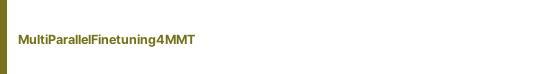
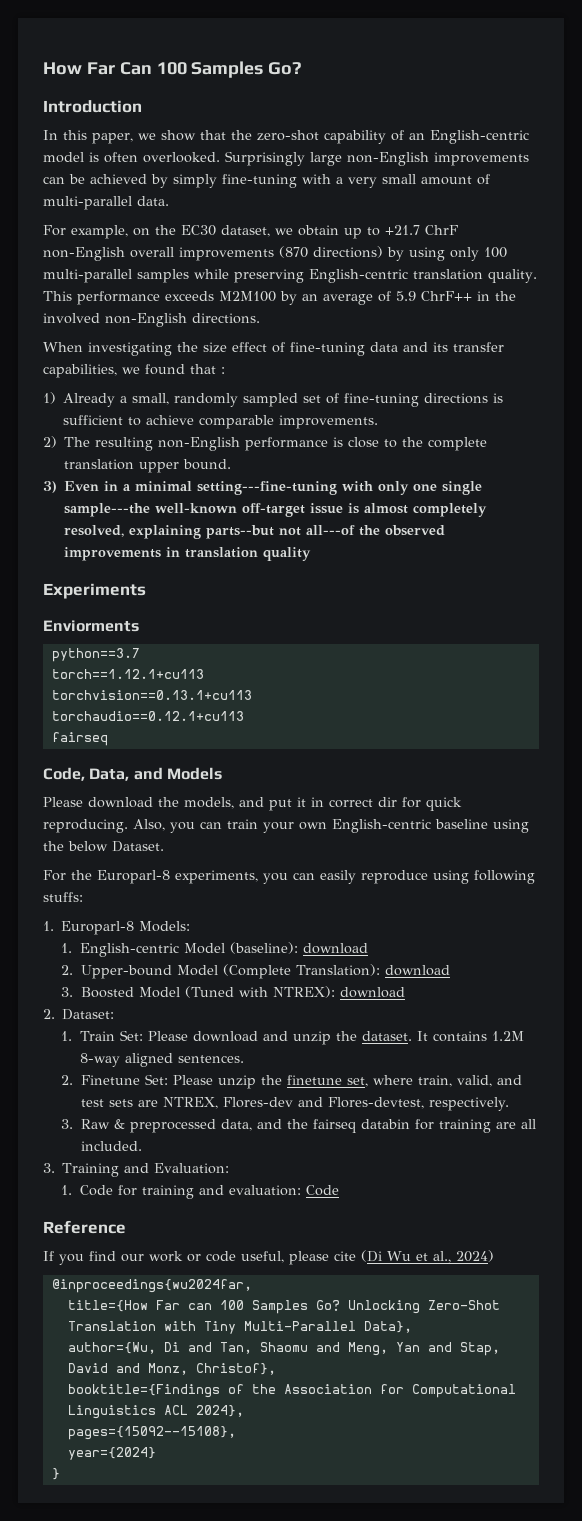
- MultiParallelFinetuning4MMT
+ How Far Can 100 Samples Go?
+ Introduction
+ In this paper, we show that the zero-shot capability of an English-centric model is often overlooked. Surprisingly large non-English improvements can be achieved by simply fine-tuning with a very small amount of multi-parallel data.
+ For example, on the EC30 dataset, we obtain up to +21.7 ChrF non-English overall improvements (870 directions) by using only 100 multi-parallel samples while preserving English-centric translation quality. This performance exceeds M2M100 by an average of 5.9 ChrF++ in the involved non-English directions.
+ When investigating the size effect of fine-tuning data and its transfer capabilities, we found that :
+ 1) Already a small, randomly sampled set of fine-tuning directions is sufficient to achieve comparable improvements.
+ 2) The resulting non-English performance is close to the complete translation upper bound.
+ 3) Even in a minimal setting---fine-tuning with only one single sample---the well-known off-target issue is almost completely resolved, explaining parts--but not all---of the observed improvements in translation quality
+ Experiments
+ Enviorments
+ python==3.7
+ torch==1.12.1+cu113
+ torchvision==0.13.1+cu113
+ torchaudio==0.12.1+cu113
+ fairseq
+ Code, Data, and Models
+ Please download the models, and put it in correct dir for quick reproducing. Also, you can train your own English-centric baseline using the below Dataset.
+ For the Europarl-8 experiments, you can easily reproduce using following stuffs:
+ 1. Europarl-8 Models:
+ 1. English-centric Model (baseline): download
+ 2. Upper-bound Model (Complete Translation): download
+ 3. Boosted Model (Tuned with NTREX): download
+ 2. Dataset:
+ 1. Train Set: Please download and unzip the dataset. It contains 1.2M 8-way aligned sentences.
+ 2. Finetune Set: Please unzip the finetune set, where train, valid, and test sets are NTREX, Flores-dev and Flores-devtest, respectively.
+ 3. Raw & preprocessed data, and the fairseq databin for training are all included.
+ 3. Training and Evaluation:
+ 1. Code for training and evaluation: Code
+ Reference
+ If you find our work or code useful, please cite (Di Wu et al., 2024)
+ @inproceedings{wu2024far,
+ title={How Far can 100 Samples Go? Unlocking Zero-Shot Translation with Tiny Multi-Parallel Data},
+ author={Wu, Di and Tan, Shaomu and Meng, Yan and Stap, David and Monz, Christof},
+ booktitle={Findings of the Association for Computational Linguistics ACL 2024},
+ pages={15092--15108},
+ year={2024}
+ }

